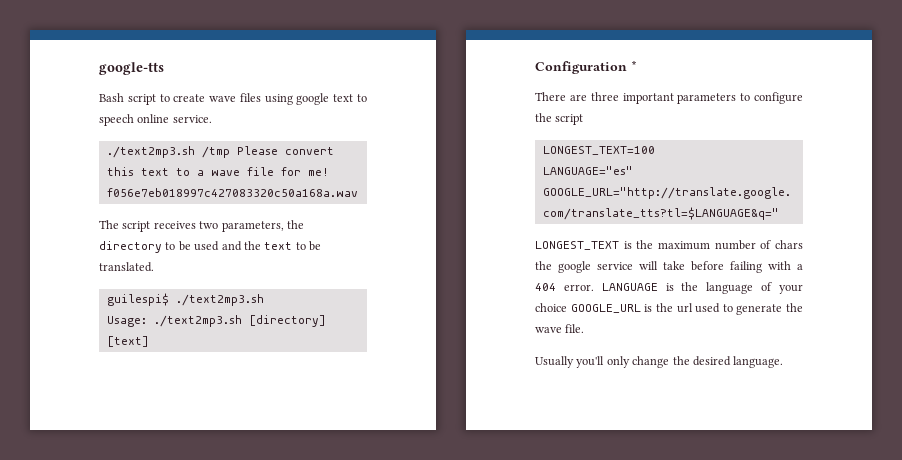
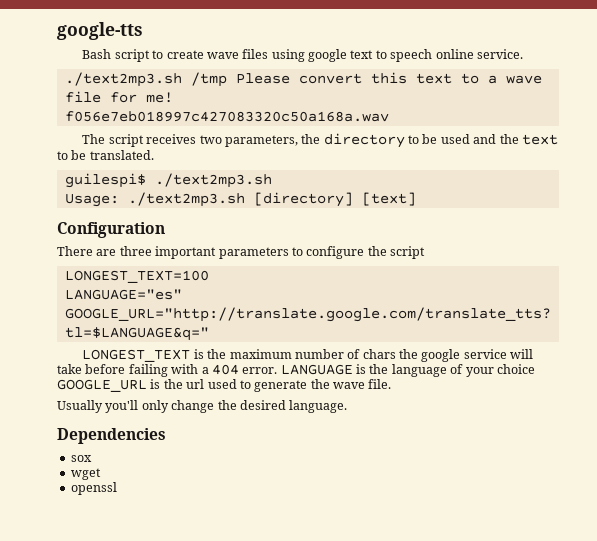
- Configuration *
+ Configuration
+ Dependencies
+ sox
+ wget
+ openssl

